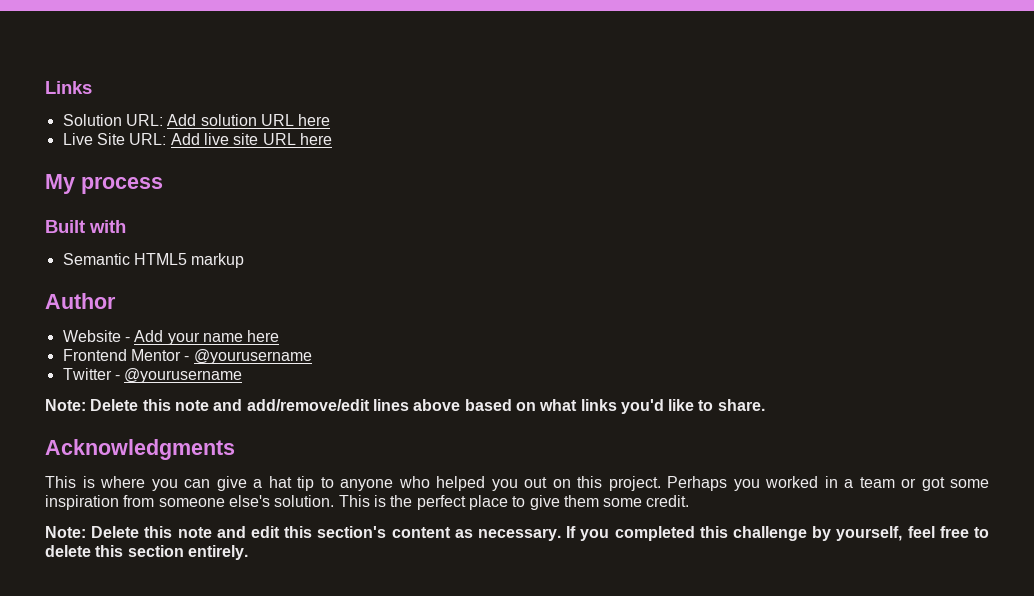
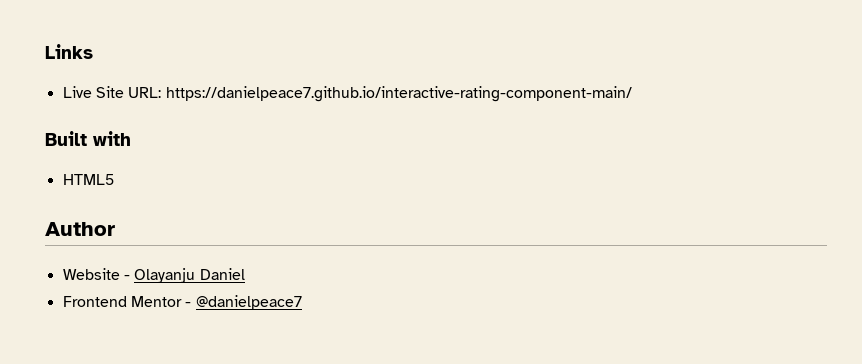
- Solution URL: Add solution URL here
- Live Site URL: Add live site URL here
- My process
+ Live Site URL: https://danielpeace7.github.io/interactive-rating-component-main/
- Semantic HTML5 markup
+ HTML5
- Website - Add your name here
+ Website - Olayanju Daniel
- Frontend Mentor - @yourusername
- Twitter - @yourusername
- Note: Delete this note and add/remove/edit lines above based on what links you'd like to share.
- Acknowledgments
- This is where you can give a hat tip to anyone who helped you out on this project. Perhaps you worked in a team or got some inspiration from someone else's solution. This is the perfect place to give them some credit.
- Note: Delete this note and edit this section's content as necessary. If you completed this challenge by yourself, feel free to delete this section entirely.
+ Frontend Mentor - @danielpeace7

